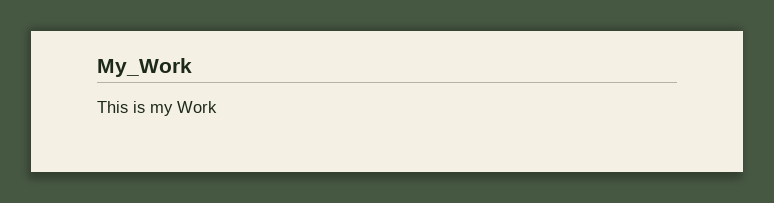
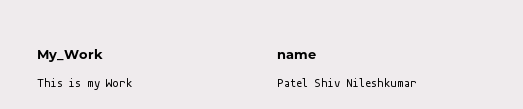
+ name
+ Patel Shiv Nileshkumar

